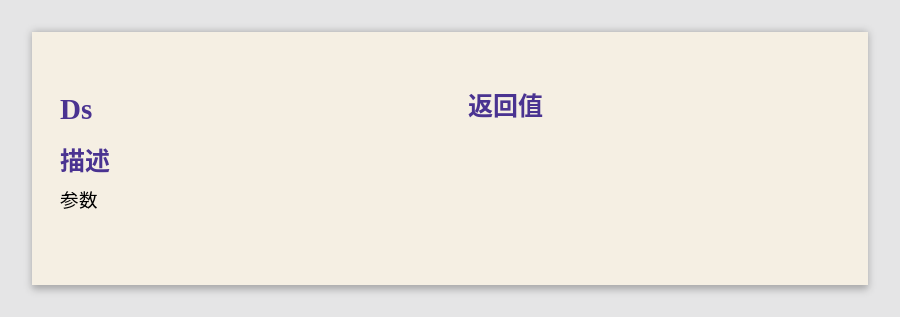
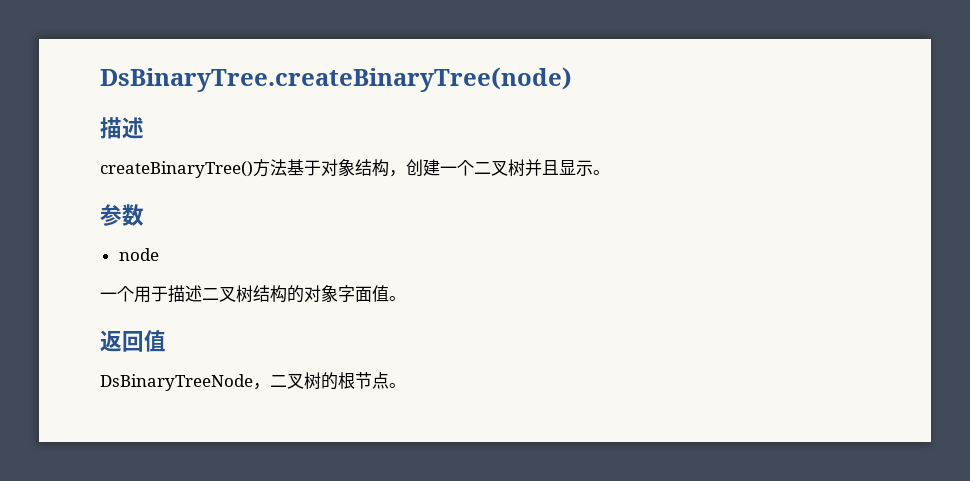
- Ds
+ DsBinaryTree.createBinaryTree(node)
+ createBinaryTree()方法基于对象结构，创建一个二叉树并且显示。
  参数
+ node
+ 一个用于描述二叉树结构的对象字面值。
  返回值
+ DsBinaryTreeNode，二叉树的根节点。

